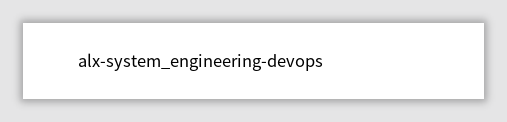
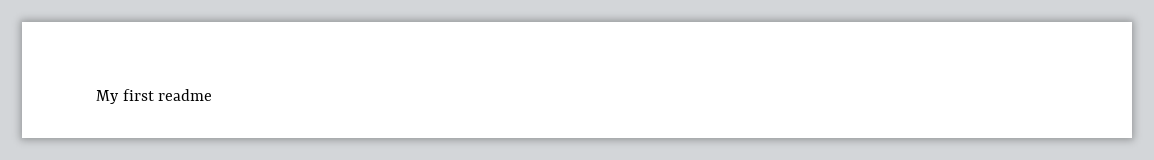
- alx-system_engineering-devops
+ My first readme

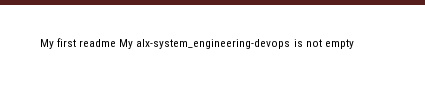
- My first readme
+ My first readme My alx-system_engineering-devops is not empty

